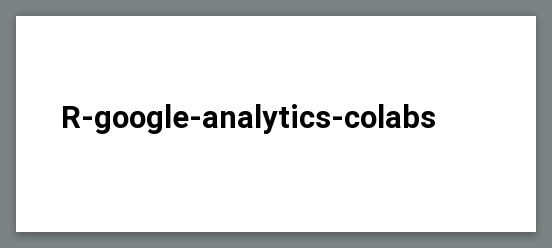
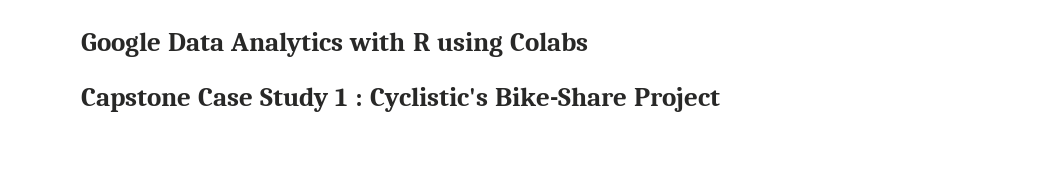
- R-google-analytics-colabs
+ Google Data Analytics with R using Colabs
+ Capstone Case Study 1 : Cyclistic's Bike-Share Project

